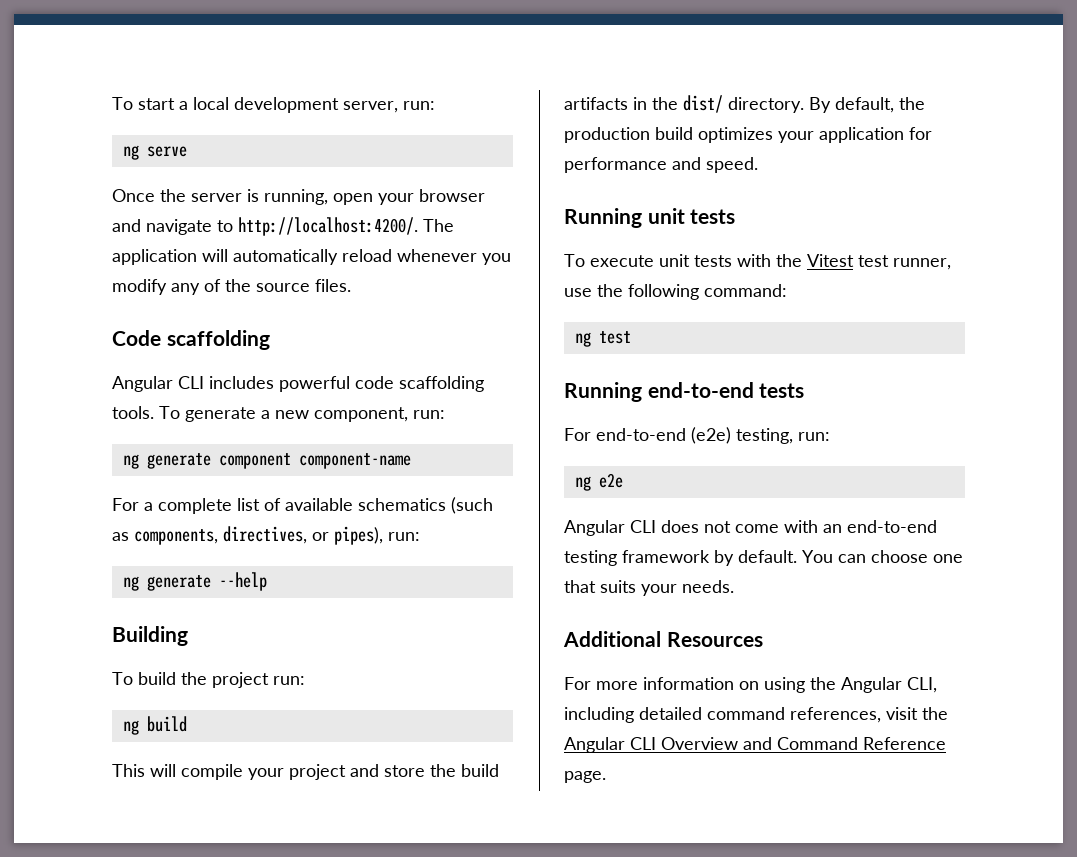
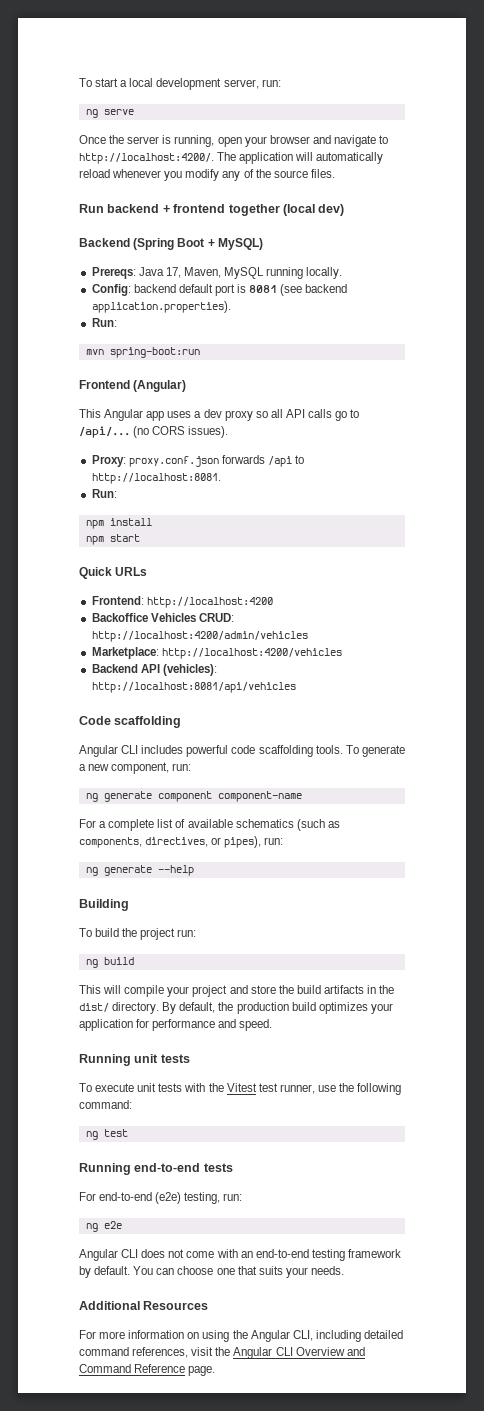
+ Run backend + frontend together (local dev)
+ Backend (Spring Boot + MySQL)
+ Prereqs: Java 17, Maven, MySQL running locally.
+ Config: backend default port is 8081 (see backend application.properties).
+ Run:
+ mvn spring-boot:run
+ Frontend (Angular)
+ This Angular app uses a dev proxy so all API calls go to /api/... (no CORS issues).
+ Proxy: proxy.conf.json forwards /api to http://localhost:8081.
+ Run:
+ npm install
+ npm start
+ Quick URLs
+ Frontend: http://localhost:4200
+ Backoffice Vehicles CRUD: http://localhost:4200/admin/vehicles
+ Marketplace: http://localhost:4200/vehicles
+ Backend API (vehicles): http://localhost:8081/api/vehicles

